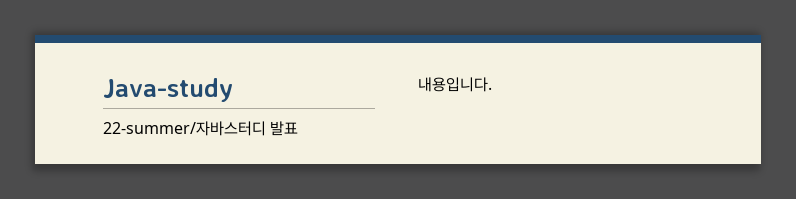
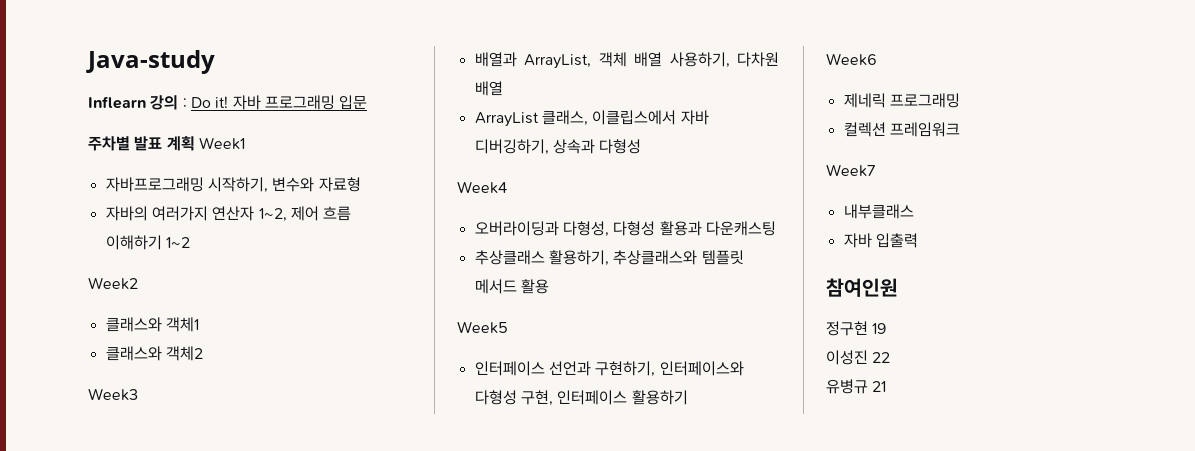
- 22-summer/자바스터디 발표 내용입니다.
+ Inflearn 강의 : Do it! 자바 프로그래밍 입문
+ 주차별 발표 계획 Week1
+ 자바프로그래밍 시작하기, 변수와 자료형
+ 자바의 여러가지 연산자 1~2, 제어 흐름 이해하기 1~2
+ Week2
+ 클래스와 객체1
+ 클래스와 객체2
+ Week3
+ 배열과 ArrayList, 객체 배열 사용하기, 다차원 배열
+ ArrayList 클래스, 이클립스에서 자바 디버깅하기, 상속과 다형성
+ Week4
+ 오버라이딩과 다형성, 다형성 활용과 다운캐스팅
+ 추상클래스 활용하기, 추상클래스와 템플릿 메서드 활용
+ Week5
+ 인터페이스 선언과 구현하기, 인터페이스와 다형성 구현, 인터페이스 활용하기
+ Week6
+ 제네릭 프로그래밍
+ 컬렉션 프레임워크
+ Week7
+ 내부클래스
+ 자바 입출력
+ 참여인원
+ 정구현 19
+ 이성진 22
+ 유병규 21

